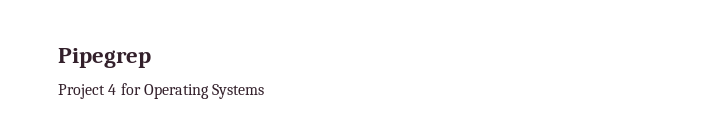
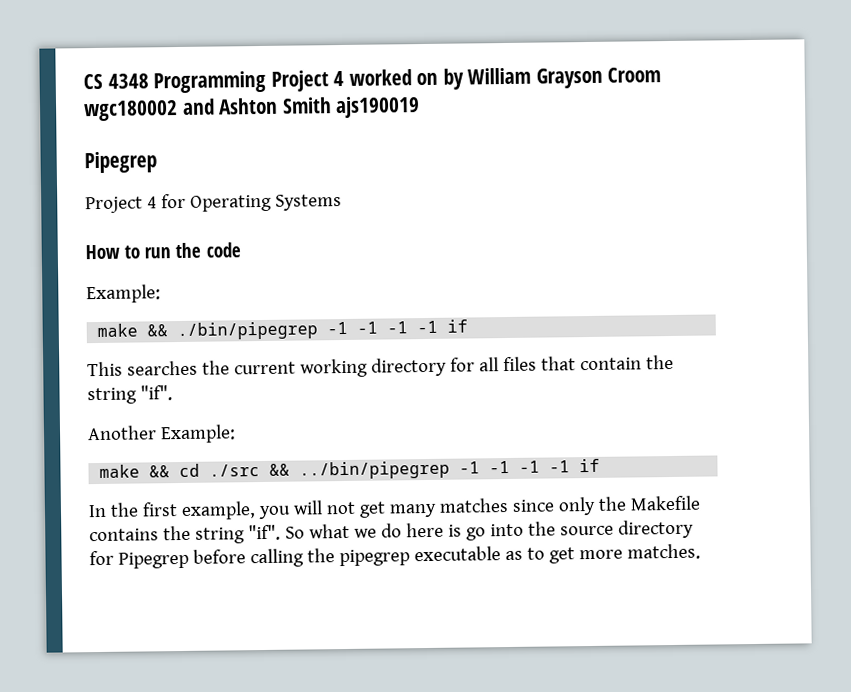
+ CS 4348 Programming Project 4 worked on by William Grayson Croom wgc180002 and Ashton Smith ajs190019
+ How to run the code
+ Example:
+ make && ./bin/pipegrep -1 -1 -1 -1 if
+ This searches the current working directory for all files that contain the string "if".
+ Another Example:
+ make && cd ./src && ../bin/pipegrep -1 -1 -1 -1 if
+ In the first example, you will not get many matches since only the Makefile contains the string "if". So what we do here is go into the source directory for Pipegrep before calling the pipegrep executable as to get more matches.

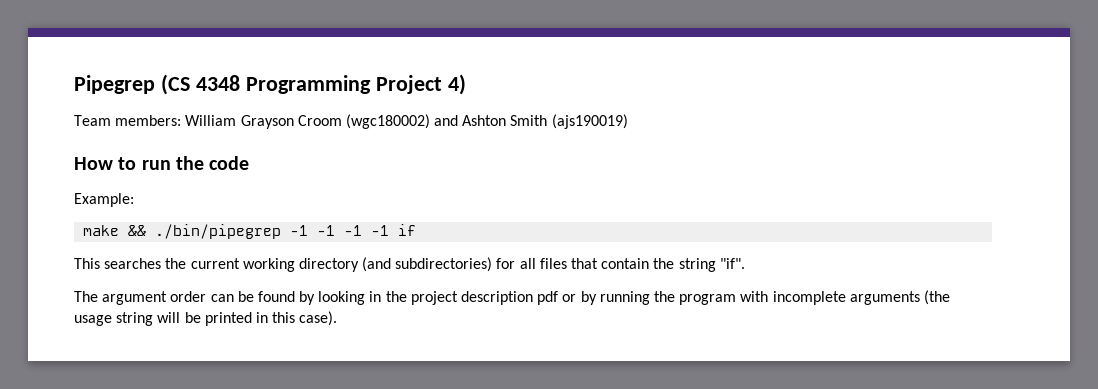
- CS 4348 Programming Project 4 worked on by William Grayson Croom wgc180002 and Ashton Smith ajs190019
- Pipegrep
- Project 4 for Operating Systems
+ Pipegrep (CS 4348 Programming Project 4)
+ Team members: William Grayson Croom (wgc180002) and Ashton Smith (ajs190019)
- This searches the current working directory for all files that contain the string "if".
+ This searches the current working directory (and subdirectories) for all files that contain the string "if".
- Another Example:
- make && cd ./src && ../bin/pipegrep -1 -1 -1 -1 if
- In the first example, you will not get many matches since only the Makefile contains the string "if". So what we do here is go into the source directory for Pipegrep before calling the pipegrep executable as to get more matches.
+ The argument order can be found by looking in the project description pdf or by running the program with incomplete arguments (the usage string will be printed in this case).

